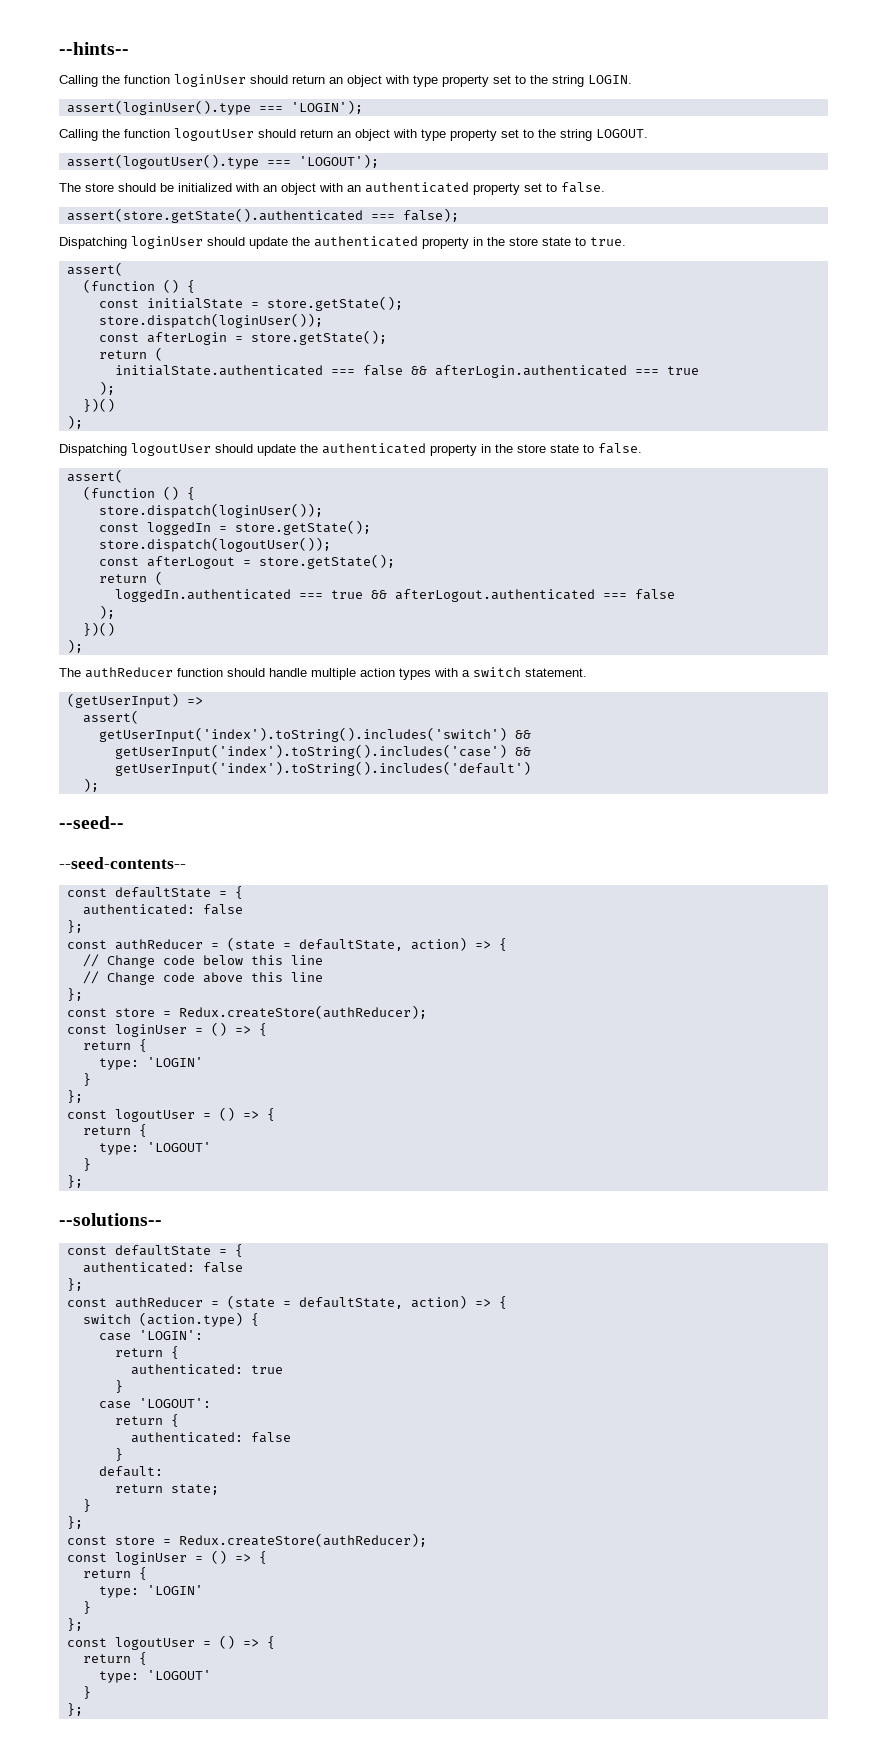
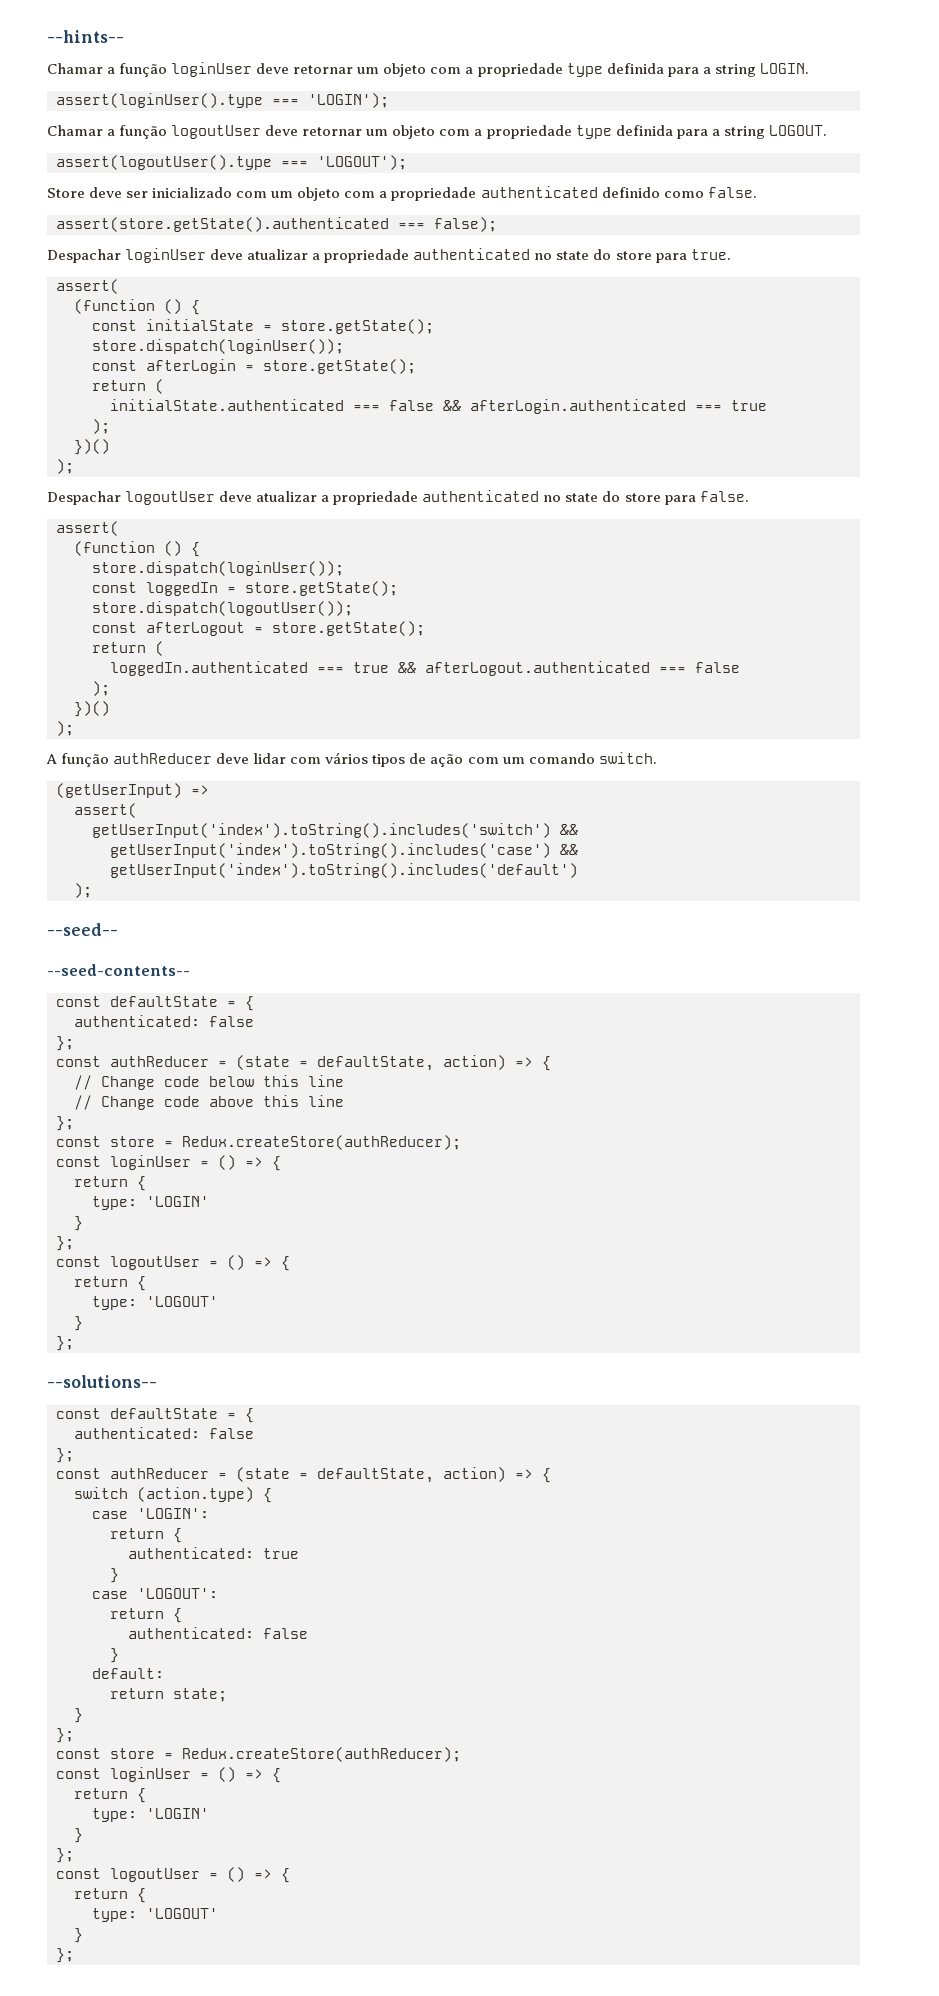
- Calling the function loginUser should return an object with type property set to the string LOGIN.
+ Chamar a função loginUser deve retornar um objeto com a propriedade type definida para a string LOGIN.
- Calling the function logoutUser should return an object with type property set to the string LOGOUT.
+ Chamar a função logoutUser deve retornar um objeto com a propriedade type definida para a string LOGOUT.
- The store should be initialized with an object with an authenticated property set to false.
+ Store deve ser inicializado com um objeto com a propriedade authenticated definido como false.
  assert(store.getState().authenticated === false);
- Dispatching loginUser should update the authenticated property in the store state to true.
+ Despachar loginUser deve atualizar a propriedade authenticated no state do store para true.
- Dispatching logoutUser should update the authenticated property in the store state to false.
+ Despachar logoutUser deve atualizar a propriedade authenticated no state do store para false.
- The authReducer function should handle multiple action types with a switch statement.
+ A função authReducer deve lidar com vários tipos de ação com um comando switch.

